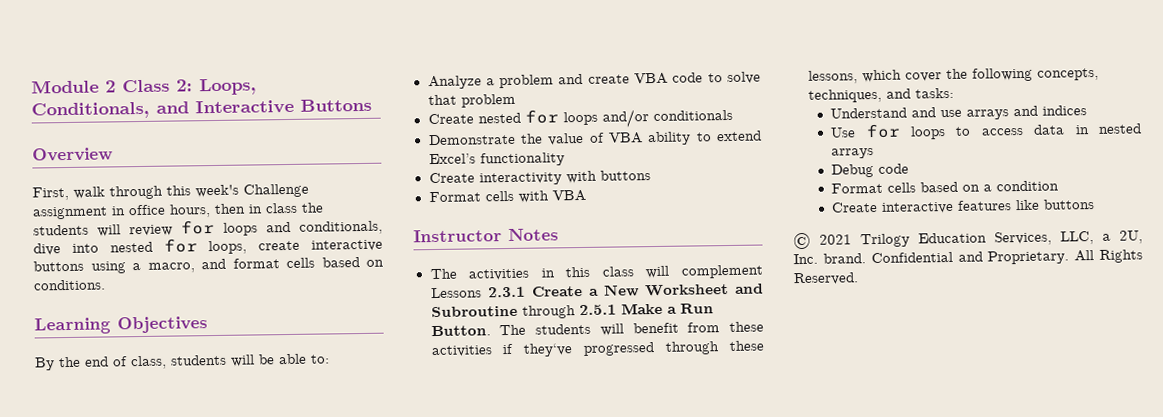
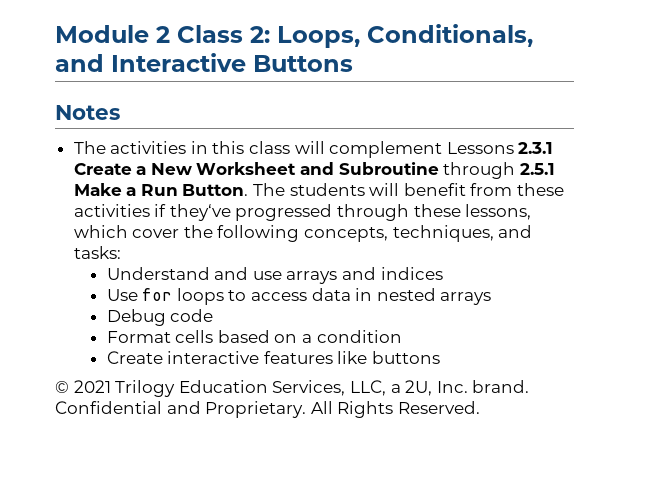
- Overview
- First, walk through this week's Challenge assignment in office hours, then in class the students will review for loops and conditionals, dive into nested for loops, create interactive buttons using a macro, and format cells based on conditions.
- Learning Objectives
- By the end of class, students will be able to:
- Analyze a problem and create VBA code to solve that problem
- Create nested for loops and/or conditionals
- Demonstrate the value of VBA ability to extend Excel’s functionality
- Create interactivity with buttons
- Format cells with VBA
- Instructor Notes
+ Notes

